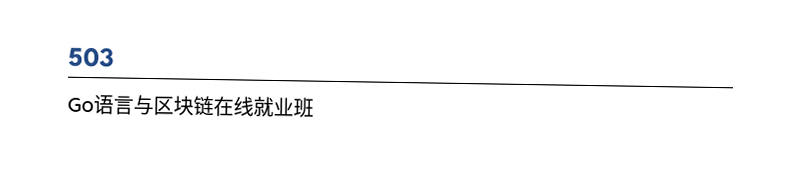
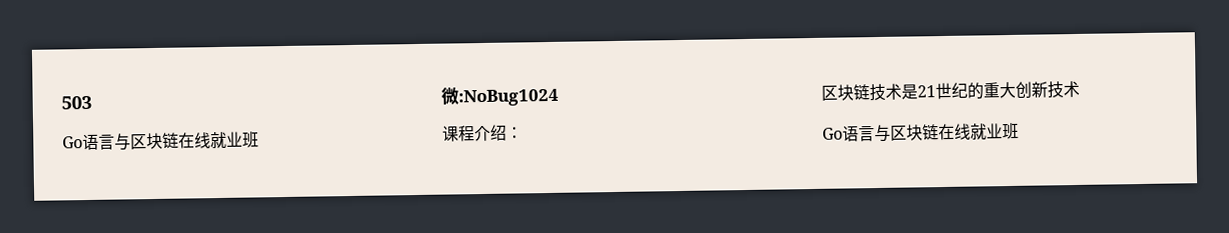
+ 微:NoBug1024
+ 课程介绍：
+ 区块链技术是21世纪的重大创新技术
+ Go语言与区块链在线就业班

